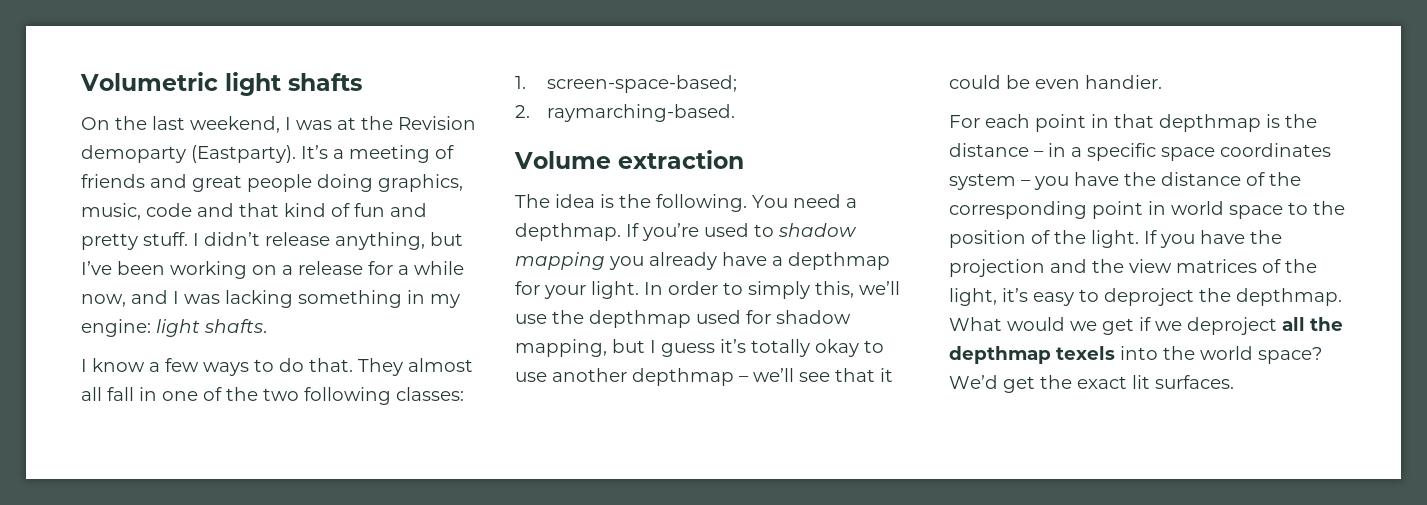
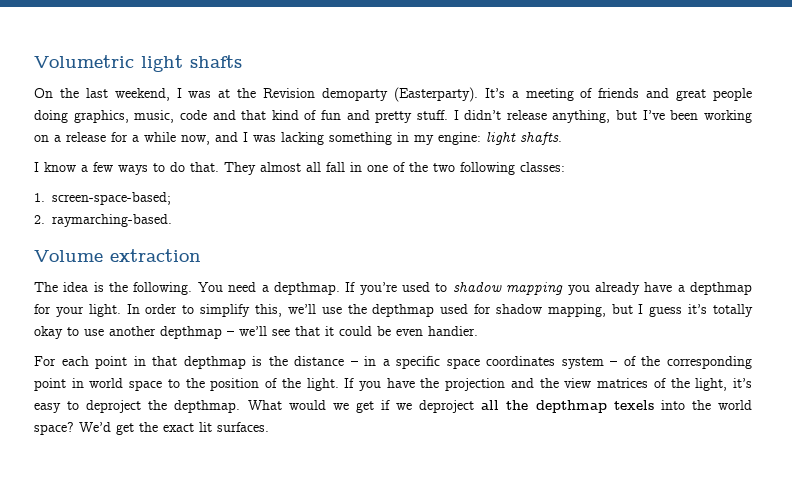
- On the last weekend, I was at the Revision demoparty (Eastparty).
+ On the last weekend, I was at the Revision demoparty (Easterparty).
- In order to simply this, we’ll use the depthmap used for shadow mapping, but I guess it’s totally okay to use another depthmap – we’ll see that it could be even handier.
+ In order to simplify this, we’ll use the depthmap used for shadow mapping, but I guess it’s totally okay to use another depthmap – we’ll see that it could be even handier.
- For each point in that depthmap is the distance – in a specific space coordinates system – you have the distance of the corresponding point in world space to the position of the light.
+ For each point in that depthmap is the distance – in a specific space coordinates system – of the corresponding point in world space to the position of the light.

